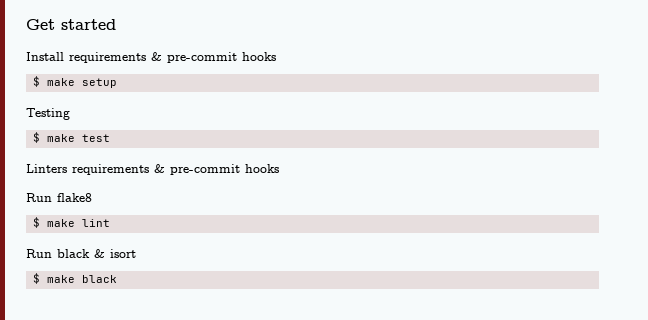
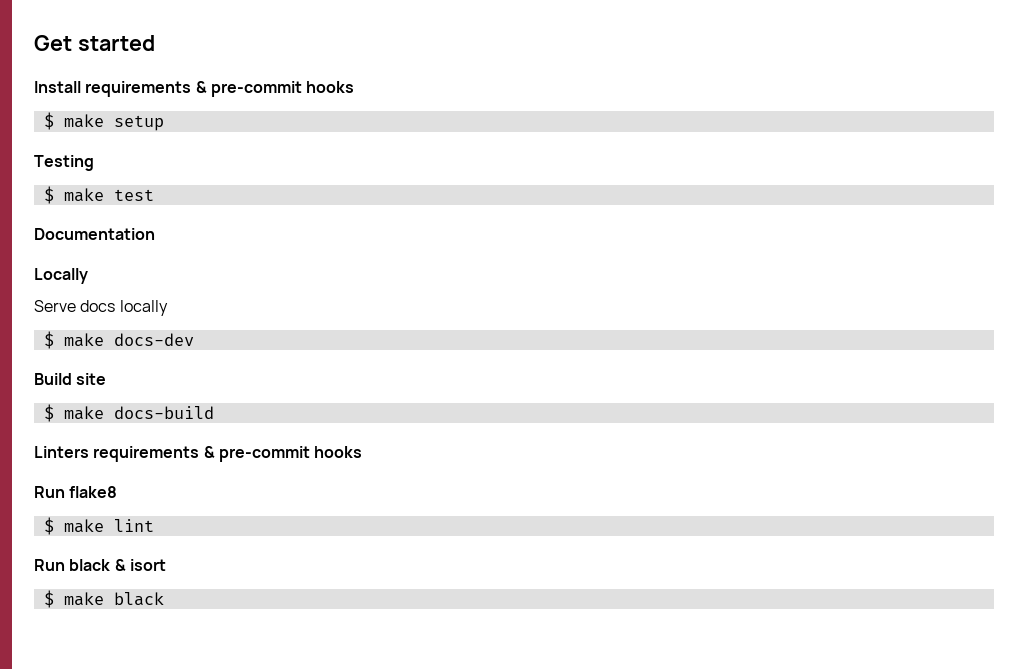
+ Documentation
+ Locally
+ Serve docs locally
+ $ make docs-dev
+ Build site
+ $ make docs-build

